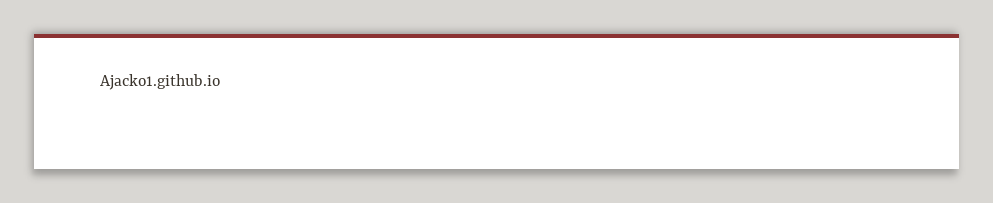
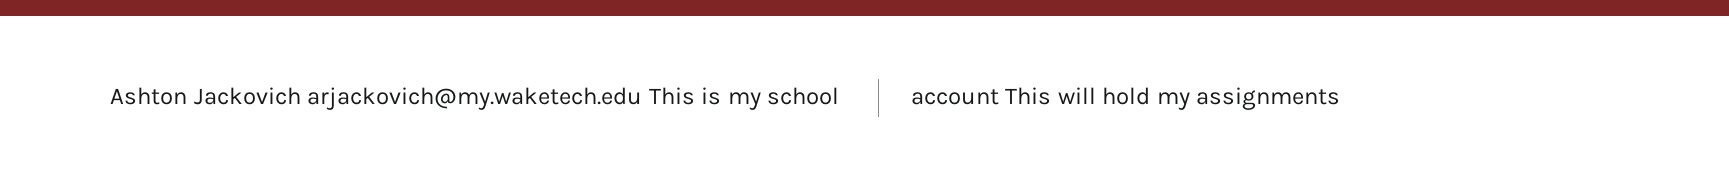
- Ajacko1.github.io
+ Ashton Jackovich arjackovich@my.waketech.edu This is my school account This will hold my assignments

